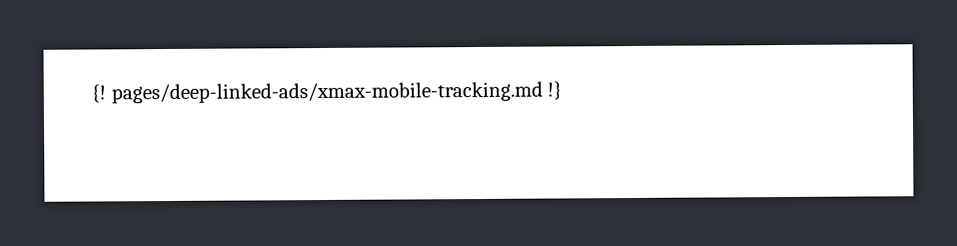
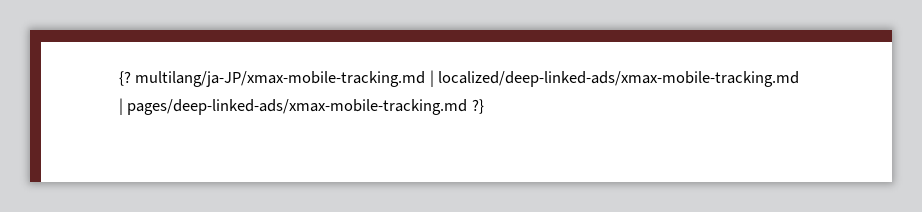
- {! pages/deep-linked-ads/xmax-mobile-tracking.md !}
+ {? multilang/ja-JP/xmax-mobile-tracking.md | localized/deep-linked-ads/xmax-mobile-tracking.md | pages/deep-linked-ads/xmax-mobile-tracking.md ?}

